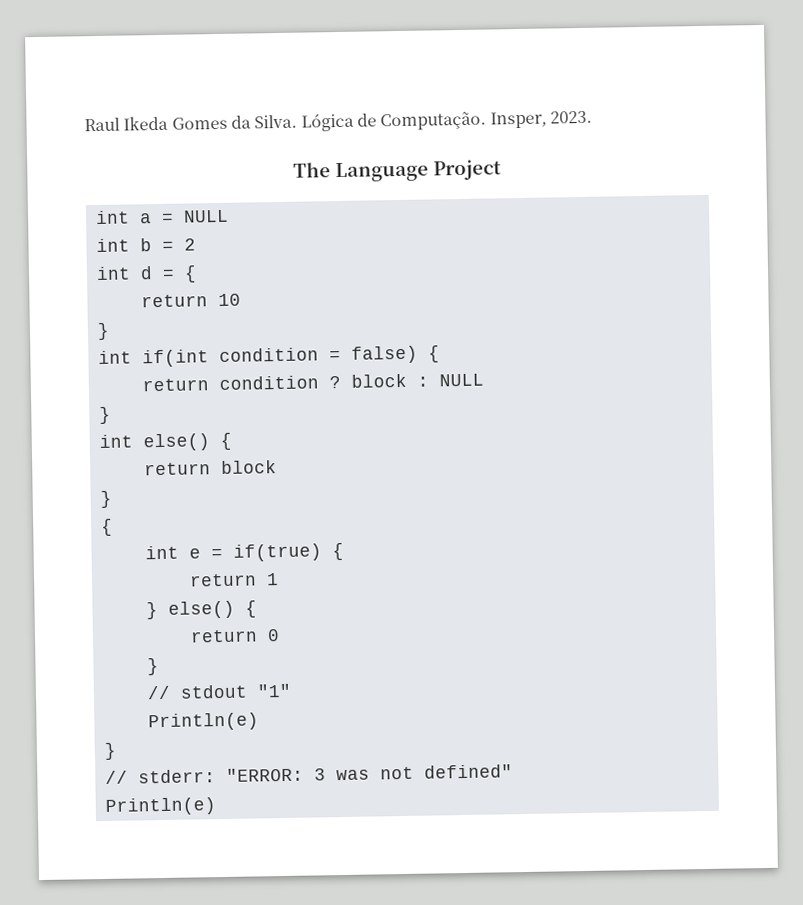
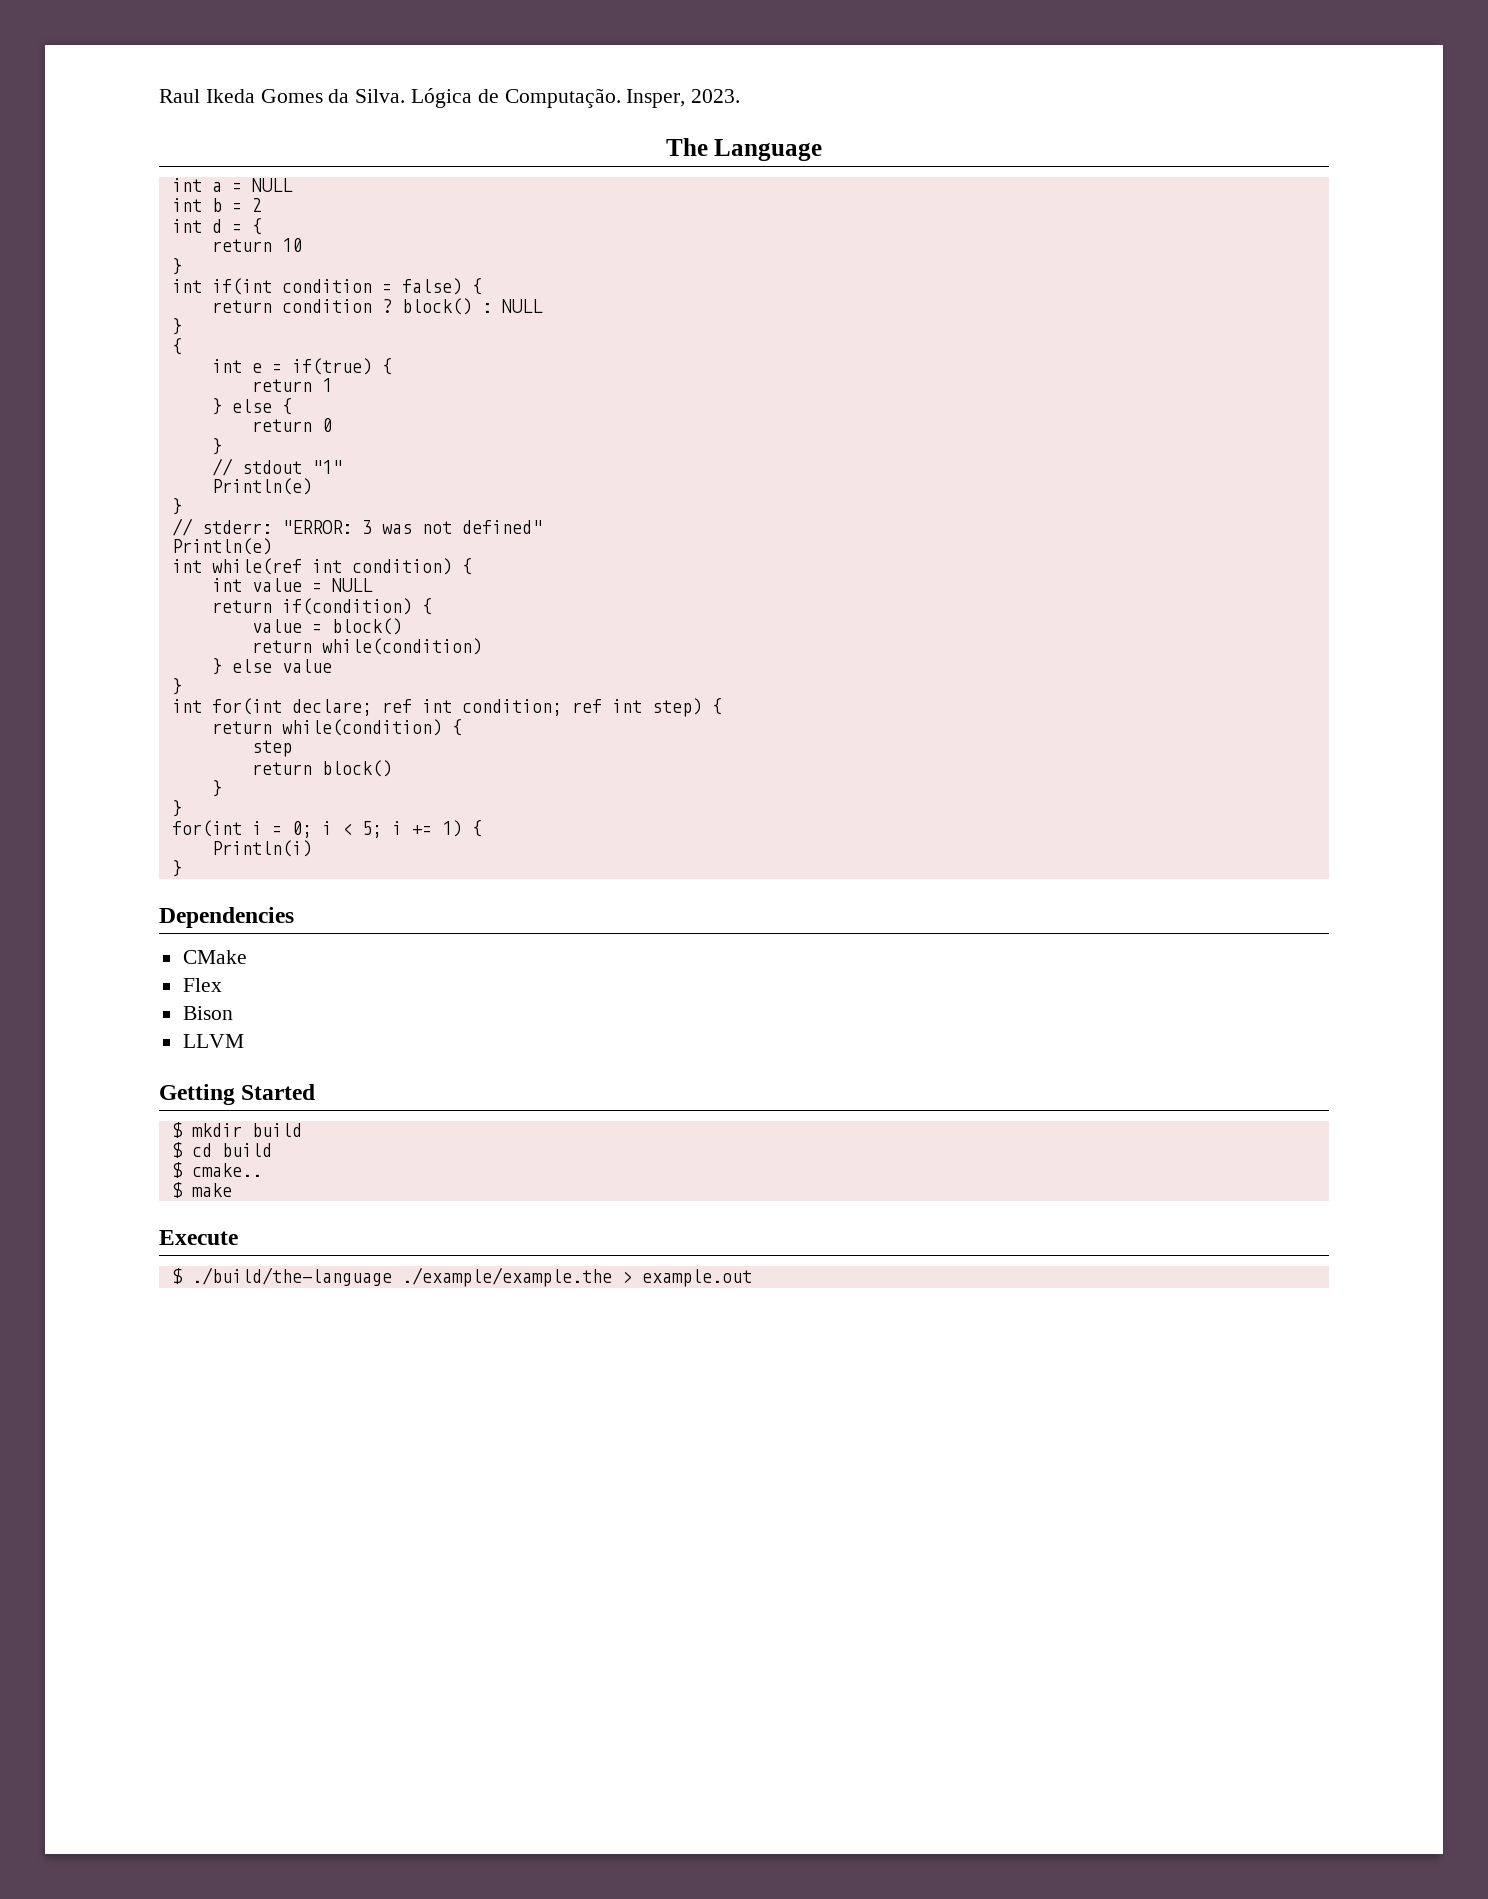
- The Language Project
+ The Language
- return condition ? block : NULL
+ return condition ? block() : NULL
- int else() {
- return block
- }
- } else() {
+ } else {
+ int while(ref int condition) {
+ int value = NULL
+ return if(condition) {
+ value = block()
+ return while(condition)
+ } else value
+ }
+ int for(int declare; ref int condition; ref int step) {
+ return while(condition) {
+ step
+ return block()
+ }
+ }
+ for(int i = 0; i < 5; i += 1) {
+ Println(i)
+ }
+ Dependencies
+ CMake
+ Flex
+ Bison
+ LLVM
+ Getting Started
+ $ mkdir build
+ $ cd build
+ $ cmake..
+ $ make
+ Execute
+ $ ./build/the-language ./example/example.the > example.out

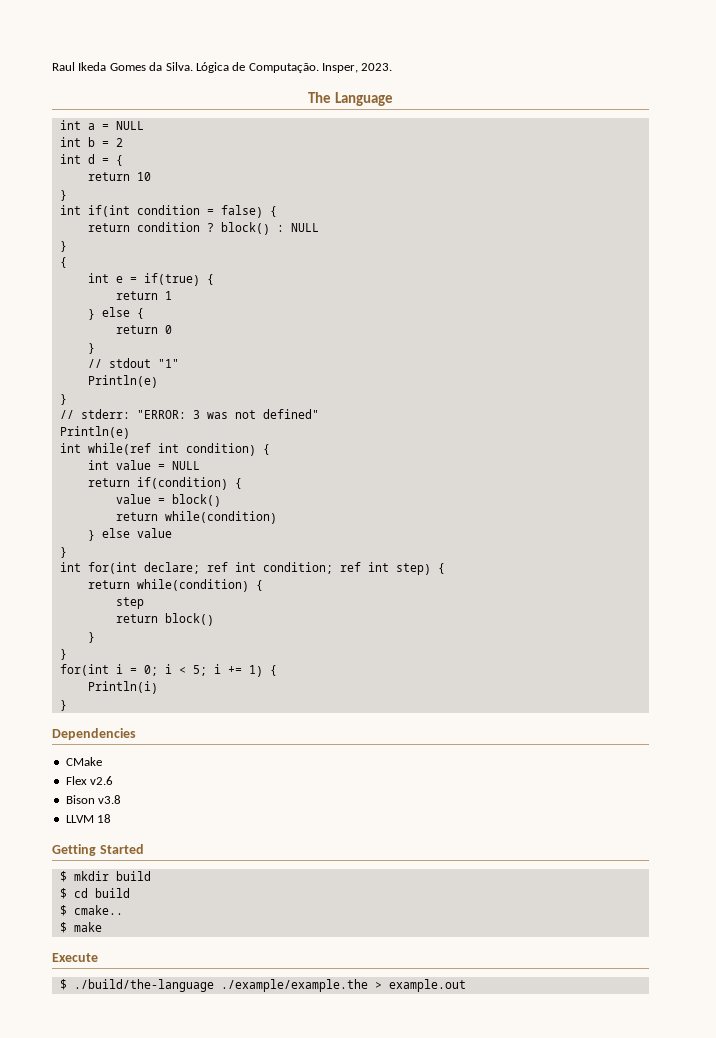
- Flex
+ Flex v2.6
- Bison
+ Bison v3.8
- LLVM
+ LLVM 18

